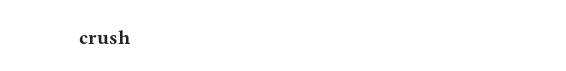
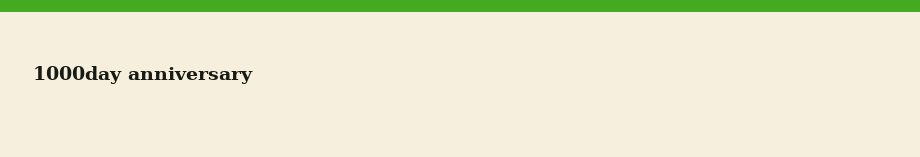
- crush
+ 1000day anniversary

